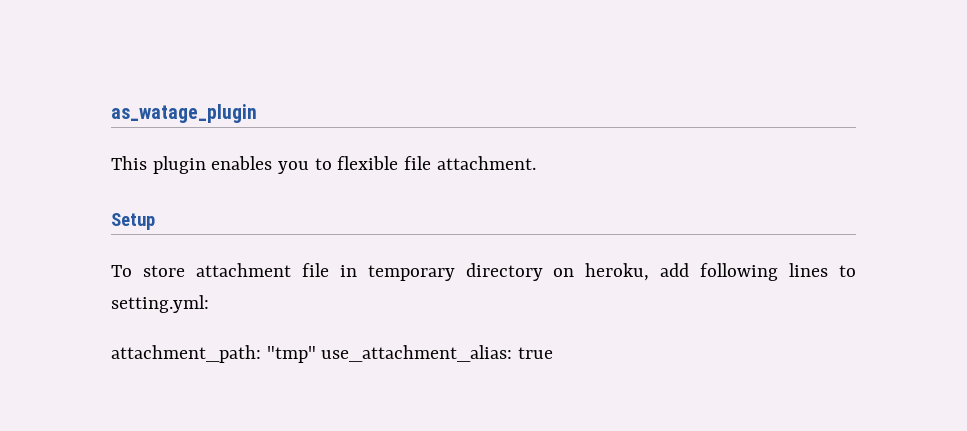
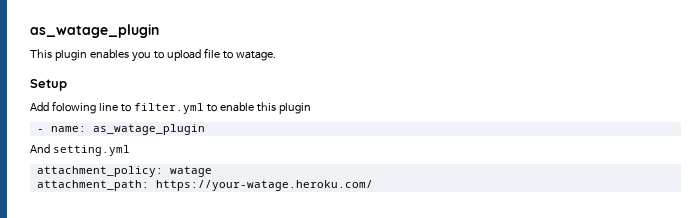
- This plugin enables you to flexible file attachment.
+ This plugin enables you to upload file to watage.
  Setup
- To store attachment file in temporary directory on heroku, add following lines to setting.yml:
- attachment_path: "tmp" use_attachment_alias: true
+ Add folowing line to filter.yml to enable this plugin
+ - name: as_watage_plugin
+ And setting.yml
+ attachment_policy: watage
+ attachment_path: https://your-watage.heroku.com/

